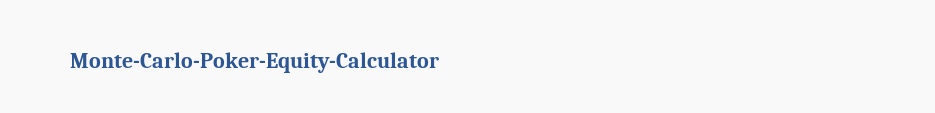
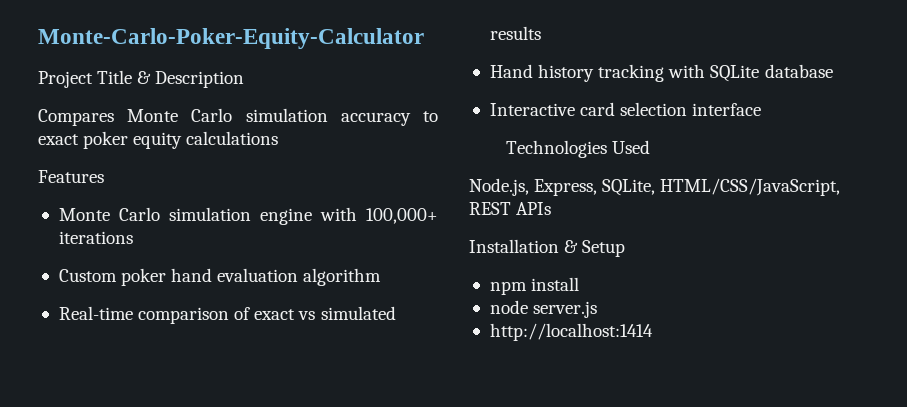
+ Project Title & Description
+ Compares Monte Carlo simulation accuracy to exact poker equity calculations
+ Features
+ Monte Carlo simulation engine with 100,000+ iterations
+ Custom poker hand evaluation algorithm
+ Real-time comparison of exact vs simulated results
+ Hand history tracking with SQLite database
+ Interactive card selection interface
+ Technologies Used
+ Node.js, Express, SQLite, HTML/CSS/JavaScript, REST APIs
+ Installation & Setup
+ npm install
+ node server.js
+ http://localhost:1414

